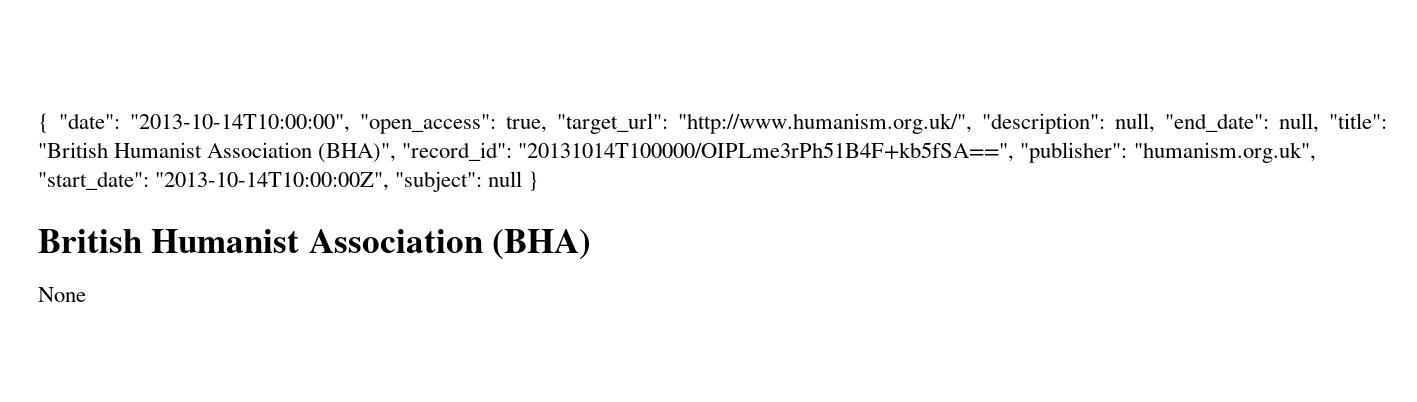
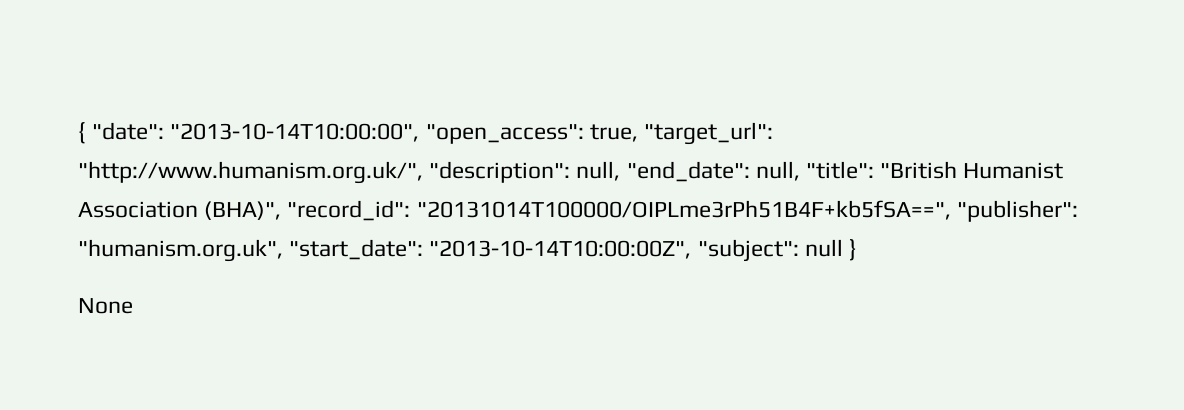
- British Humanist Association (BHA)

